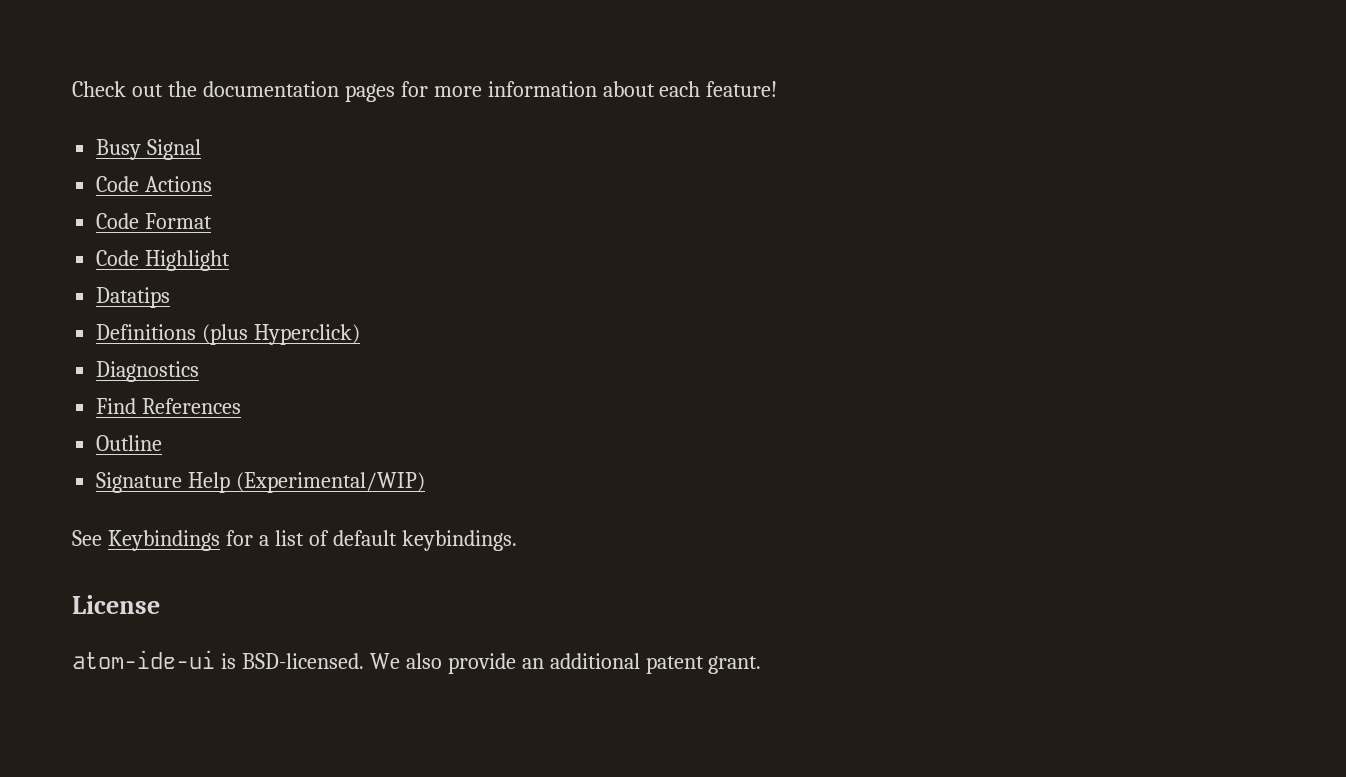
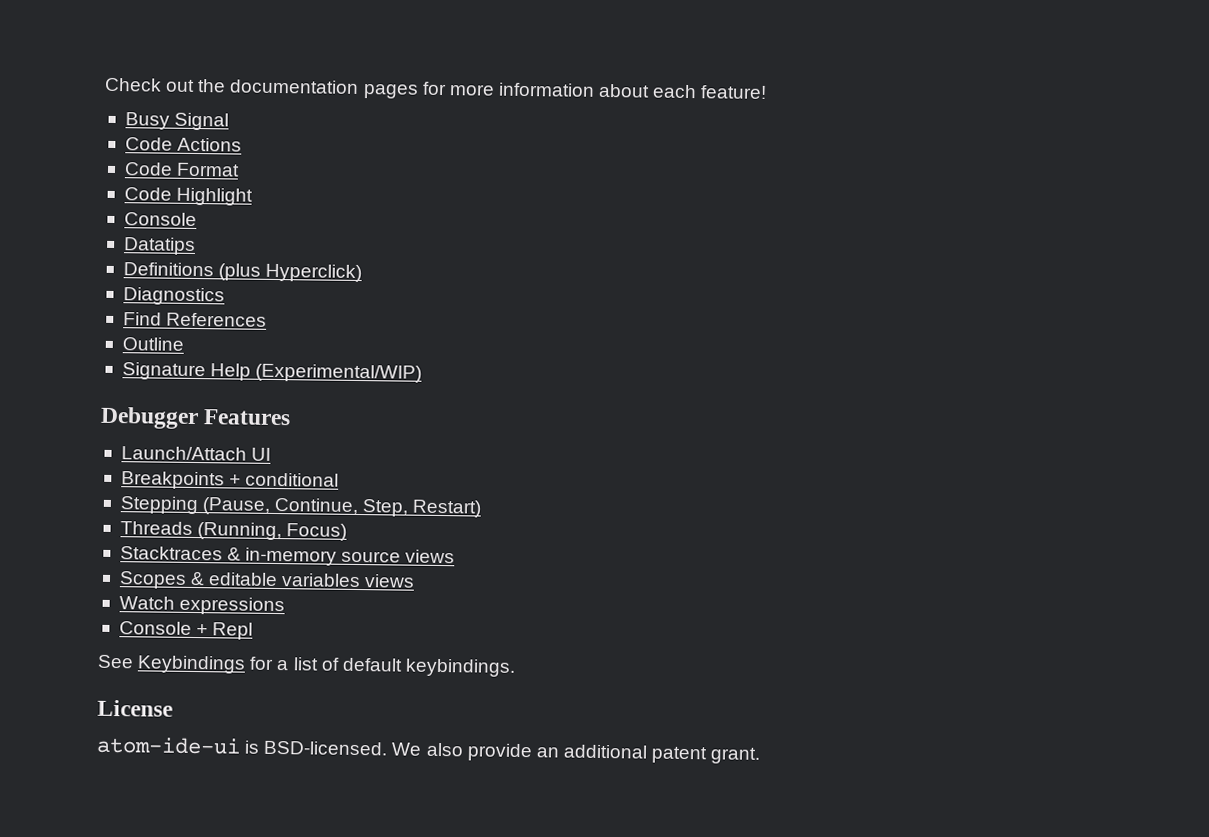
  Code Highlight
+ Console
+ Debugger Features
+ Launch/Attach UI
+ Breakpoints + conditional
+ Stepping (Pause, Continue, Step, Restart)
+ Threads (Running, Focus)
+ Stacktraces & in-memory source views
+ Scopes & editable variables views
+ Watch expressions
+ Console + Repl

